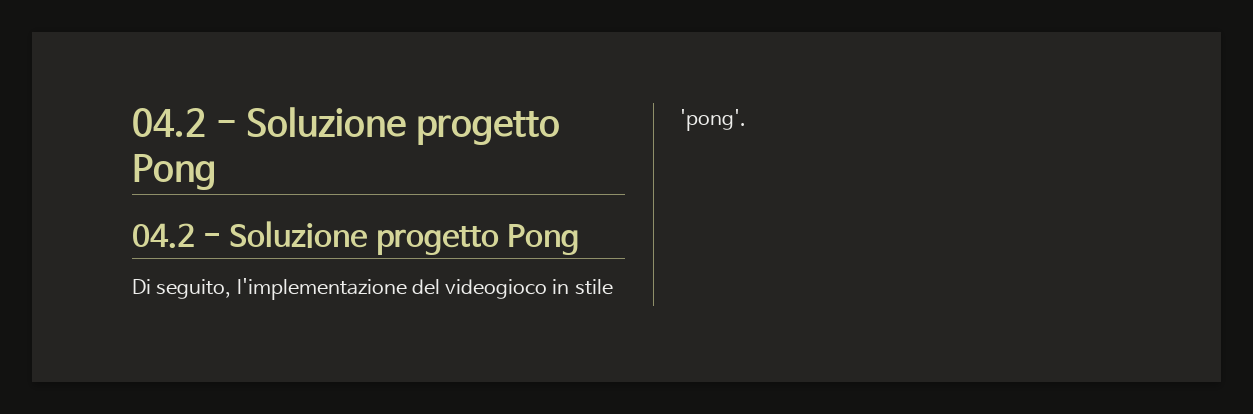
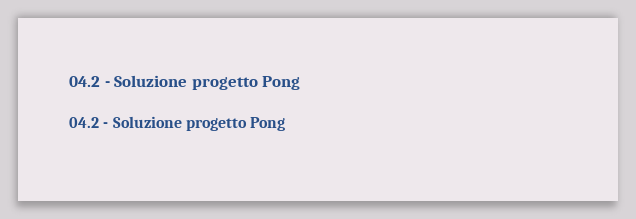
- Di seguito, l'implementazione del videogioco in stile 'pong'.

